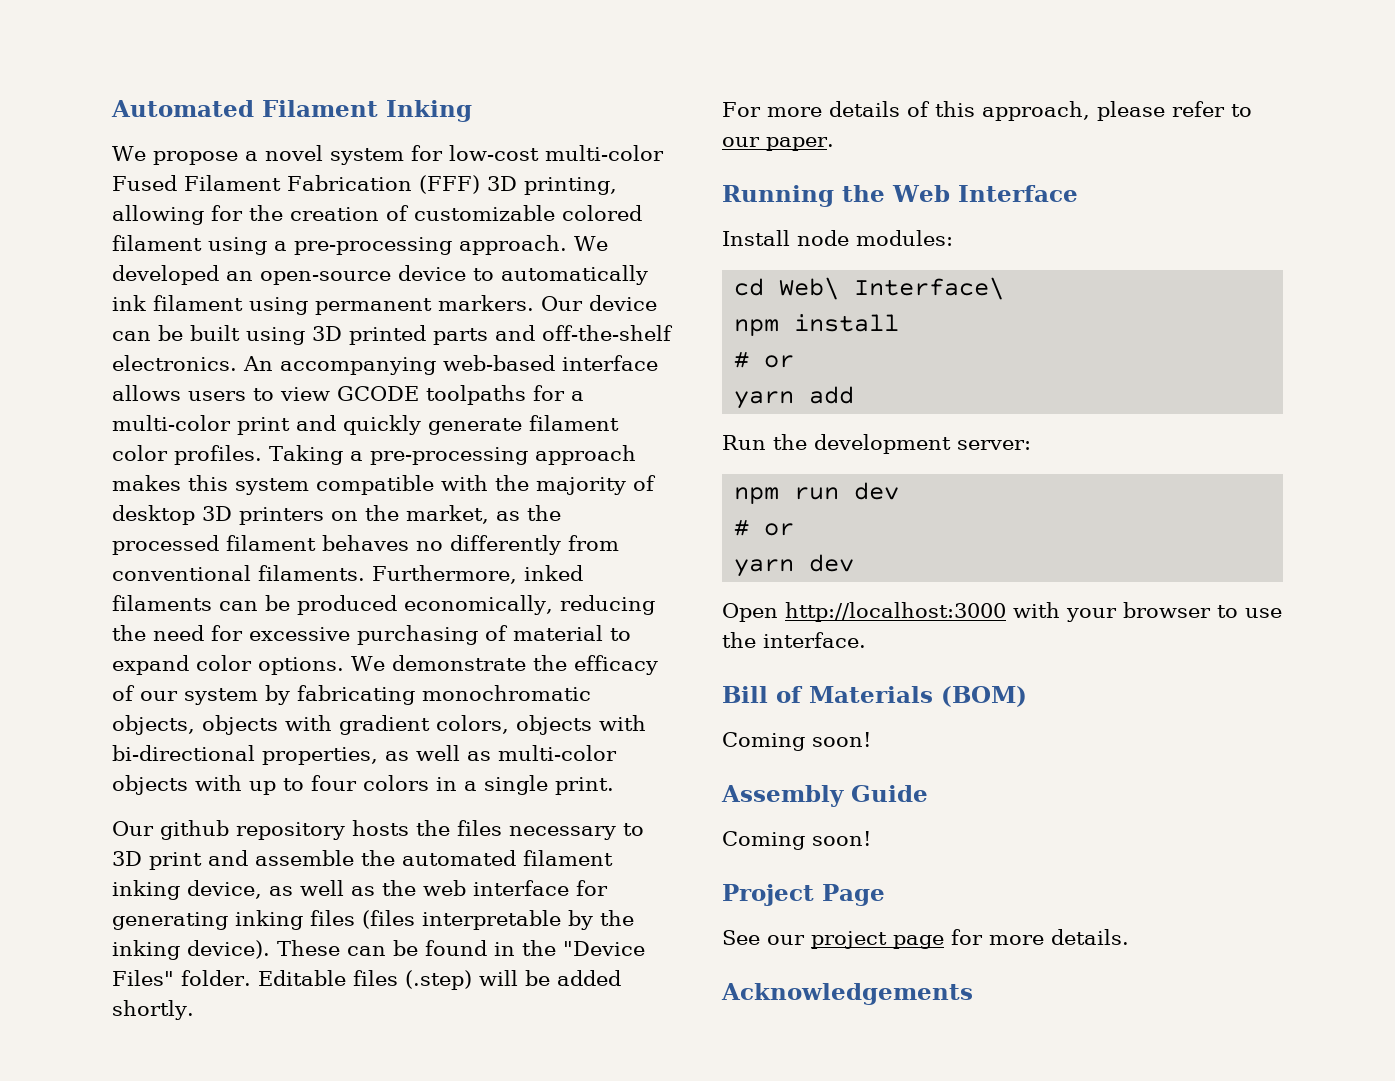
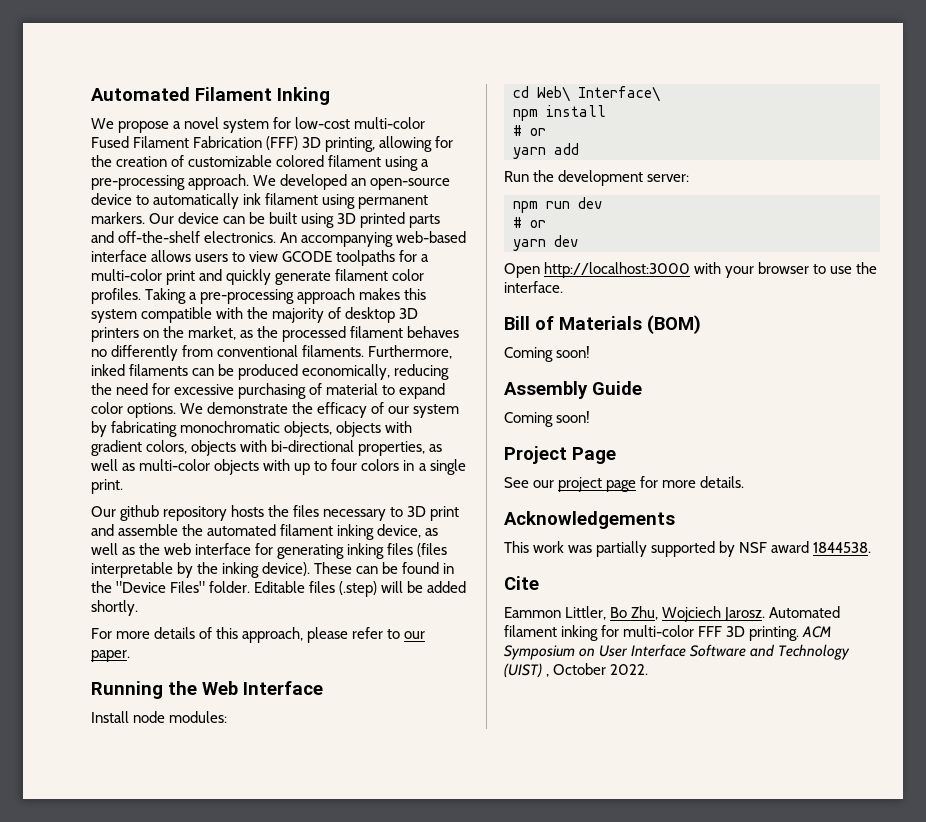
+ This work was partially supported by NSF award 1844538.
+ Cite
+ Eammon Littler, Bo Zhu, Wojciech Jarosz. Automated filament inking for multi-color FFF 3D printing. ACM Symposium on User Interface Software and Technology (UIST) , October 2022.

